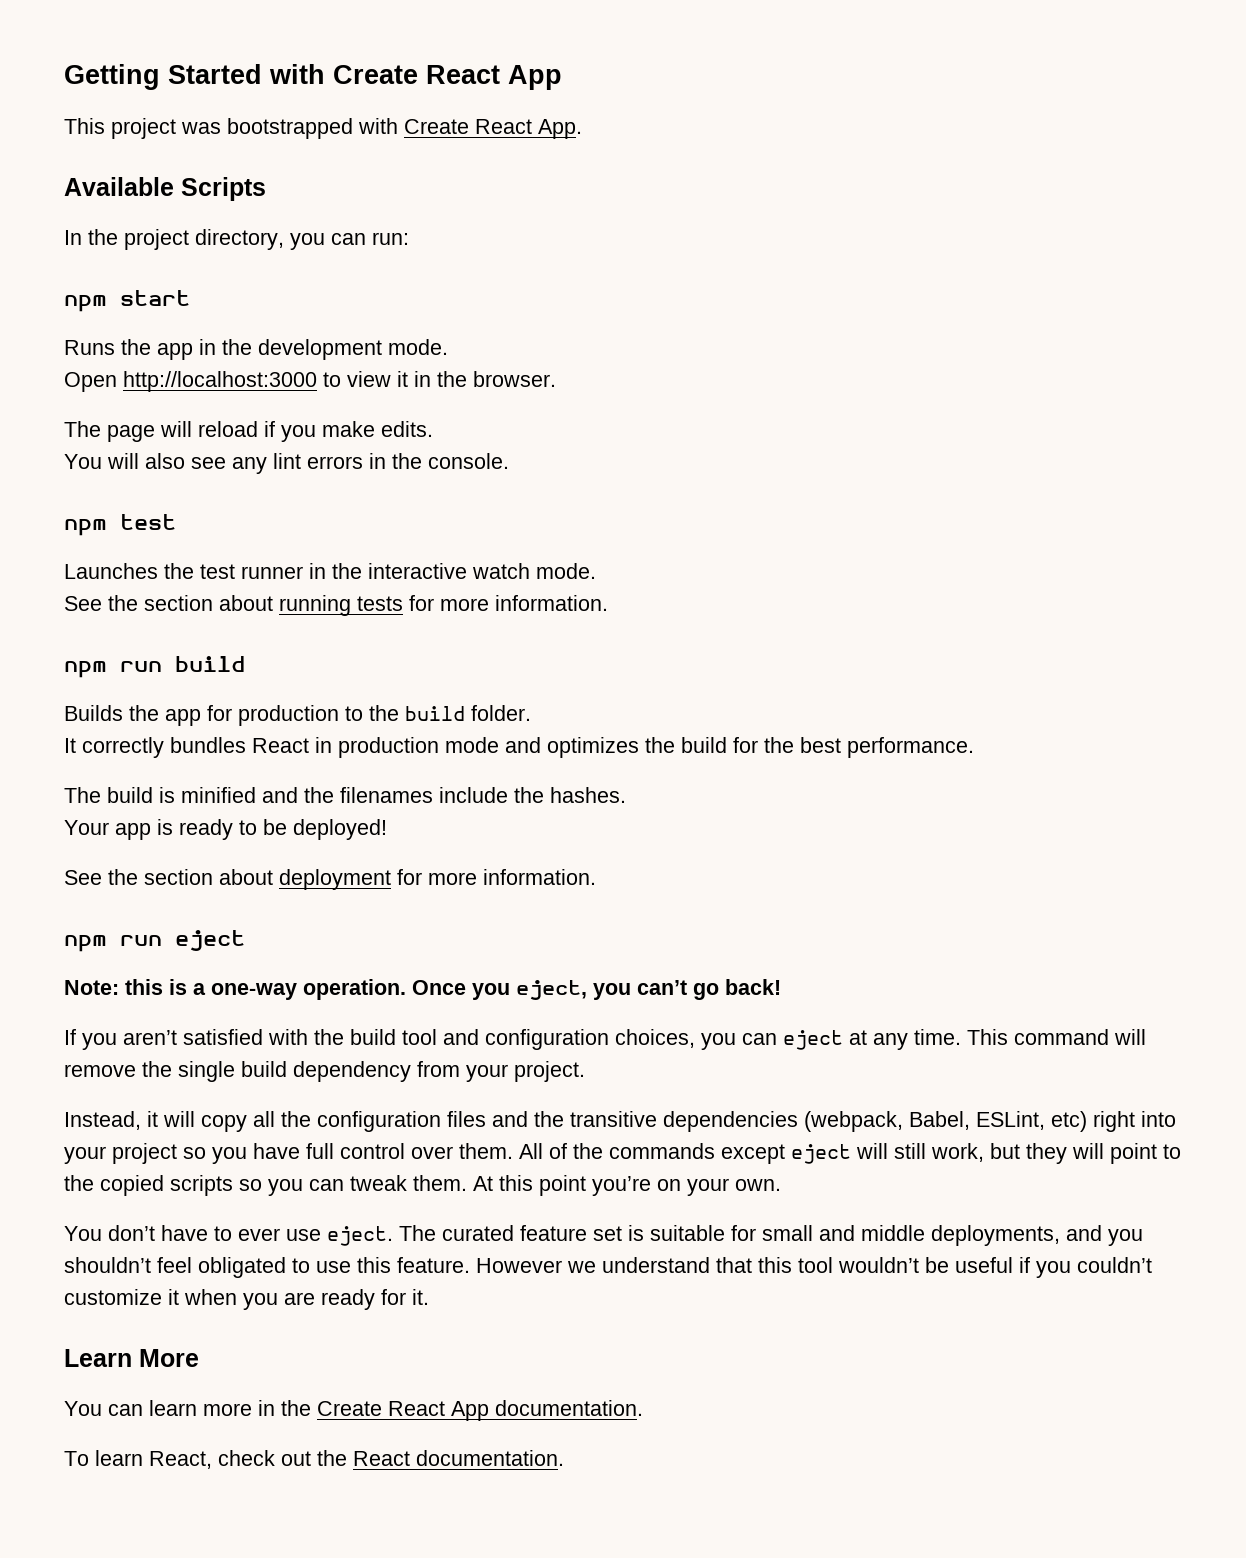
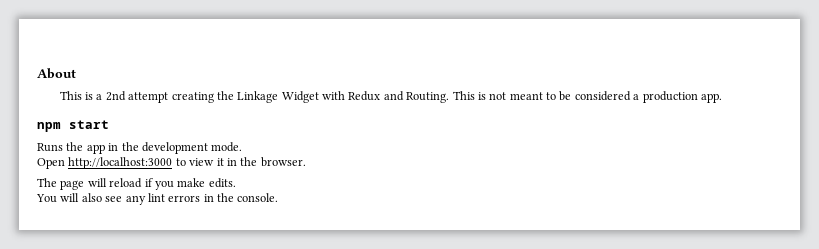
- Getting Started with Create React App
- This project was bootstrapped with Create React App.
- Available Scripts
- In the project directory, you can run:
+ About
+ This is a 2nd attempt creating the Linkage Widget with Redux and Routing. This is not meant to be considered a production app.
- npm test
- Launches the test runner in the interactive watch mode.
- See the section about running tests for more information.
- npm run build
- Builds the app for production to the build folder.
- It correctly bundles React in production mode and optimizes the build for the best performance.
- The build is minified and the filenames include the hashes.
- Your app is ready to be deployed!
- See the section about deployment for more information.
- npm run eject
- Note: this is a one-way operation. Once you eject, you can’t go back!
- If you aren’t satisfied with the build tool and configuration choices, you can eject at any time. This command will remove the single build dependency from your project.
- Instead, it will copy all the configuration files and the transitive dependencies (webpack, Babel, ESLint, etc) right into your project so you have full control over them. All of the commands except eject will still work, but they will point to the copied scripts so you can tweak them. At this point you’re on your own.
- You don’t have to ever use eject. The curated feature set is suitable for small and middle deployments, and you shouldn’t feel obligated to use this feature. However we understand that this tool wouldn’t be useful if you couldn’t customize it when you are ready for it.
- Learn More
- You can learn more in the Create React App documentation.
- To learn React, check out the React documentation.

